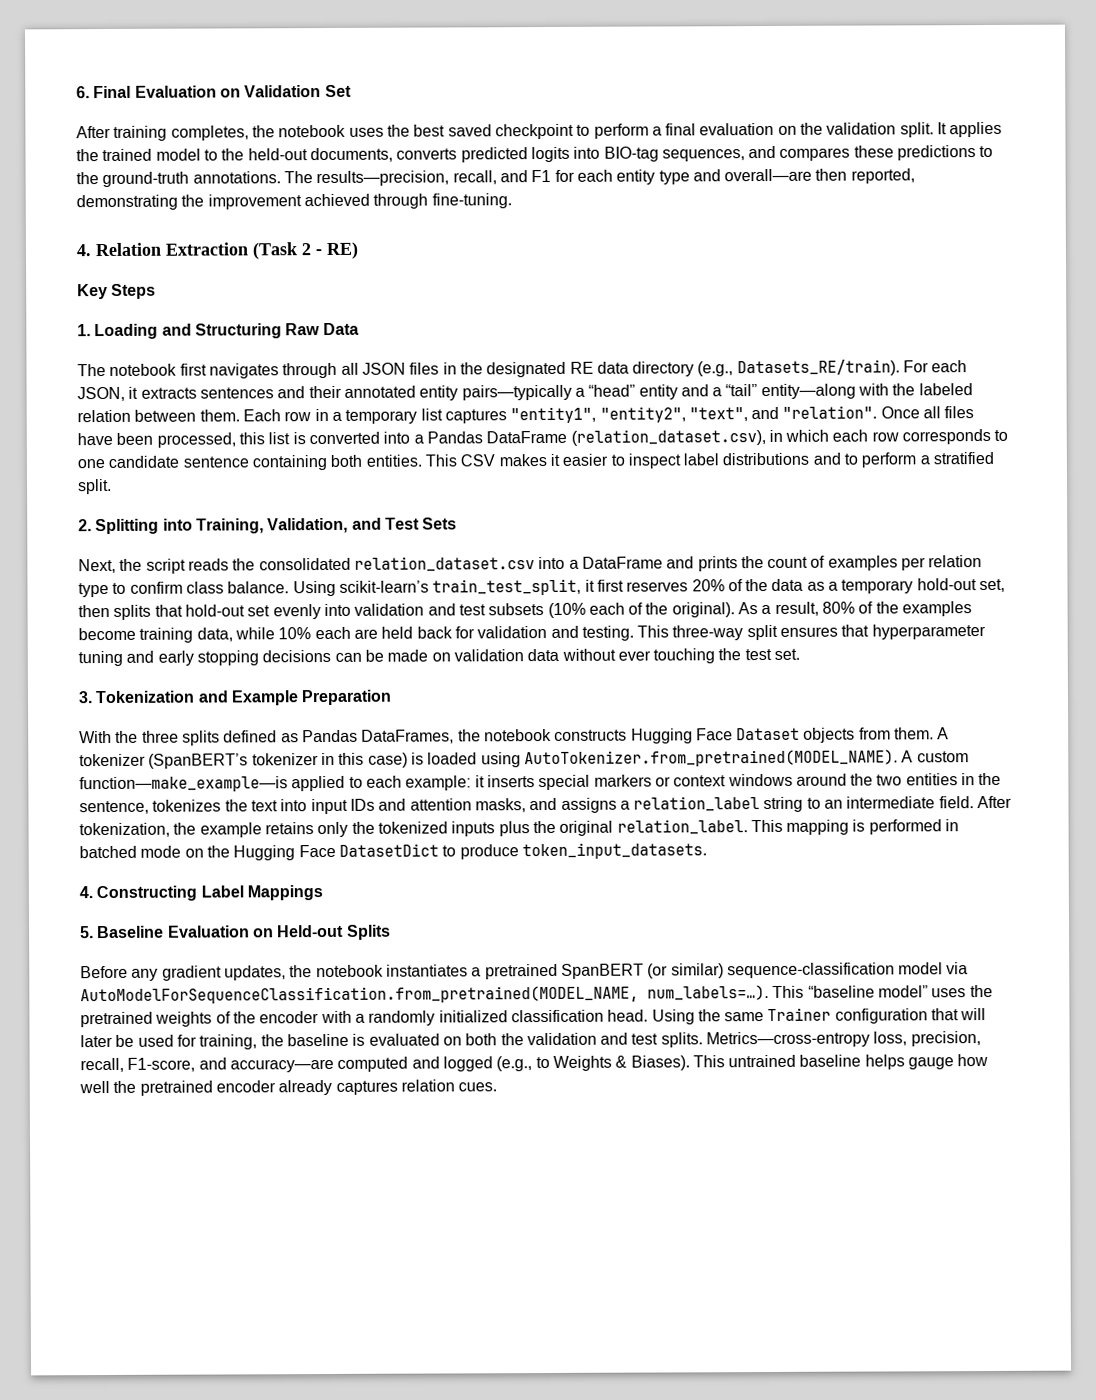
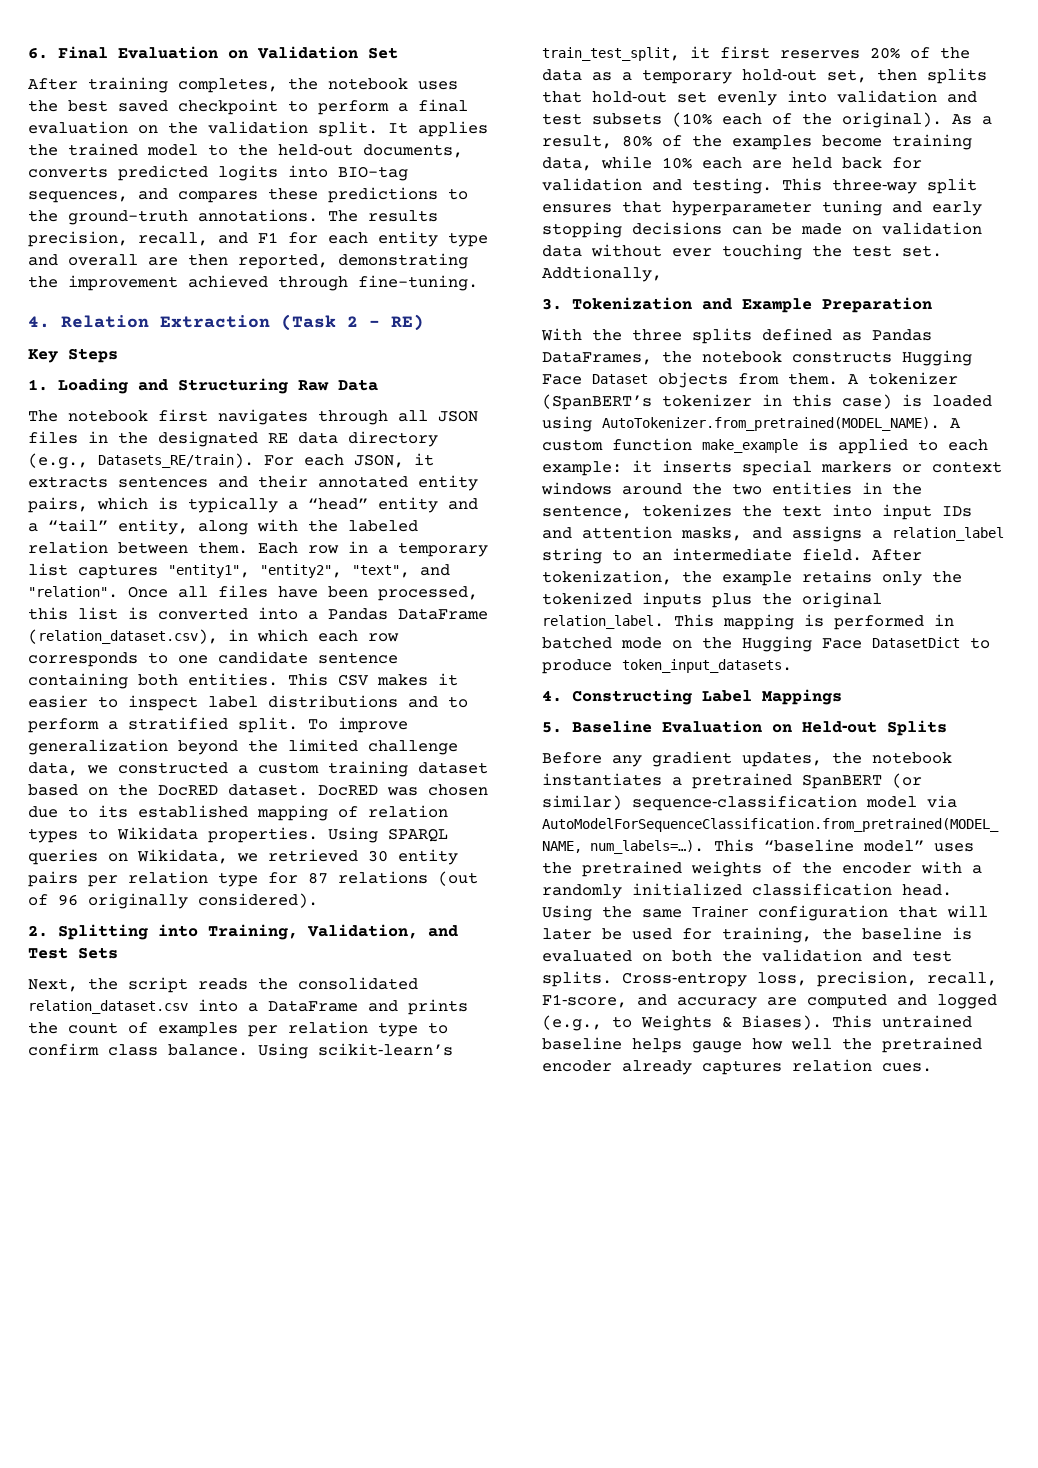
- The results—precision, recall, and F1 for each entity type and overall—are then reported, demonstrating the improvement achieved through fine-tuning.
+ The results precision, recall, and F1 for each entity type and overall are then reported, demonstrating the improvement achieved through fine-tuning.
- For each JSON, it extracts sentences and their annotated entity pairs—typically a “head” entity and a “tail” entity—along with the labeled relation between them.
+ For each JSON, it extracts sentences and their annotated entity pairs, which is typically a “head” entity and a “tail” entity, along with the labeled relation between them.
+ To improve generalization beyond the limited challenge data, we constructed a custom training dataset based on the DocRED dataset. DocRED was chosen due to its established mapping of relation types to Wikidata properties. Using SPARQL queries on Wikidata, we retrieved 30 entity pairs per relation type for 87 relations (out of 96 originally considered).
+ Addtionally,
- A tokenizer (SpanBERT’s tokenizer in this case) is loaded using AutoTokenizer.from_pretrained(MODEL_NAME). A custom function—make_example—is applied to each example: it inserts special markers or context windows around the two entities in the sentence, tokenizes the text into input IDs and attention masks, and assigns a relation_label string to an intermediate field.
+ A tokenizer (SpanBERT’s tokenizer in this case) is loaded using AutoTokenizer.from_pretrained(MODEL_NAME). A custom function make_example is applied to each example: it inserts special markers or context windows around the two entities in the sentence, tokenizes the text into input IDs and attention masks, and assigns a relation_label string to an intermediate field.
- Metrics—cross‐entropy loss, precision, recall, F1‐score, and accuracy—are computed and logged (e.g., to Weights & Biases).
+ Cross‐entropy loss, precision, recall, F1‐score, and accuracy are computed and logged (e.g., to Weights & Biases).

